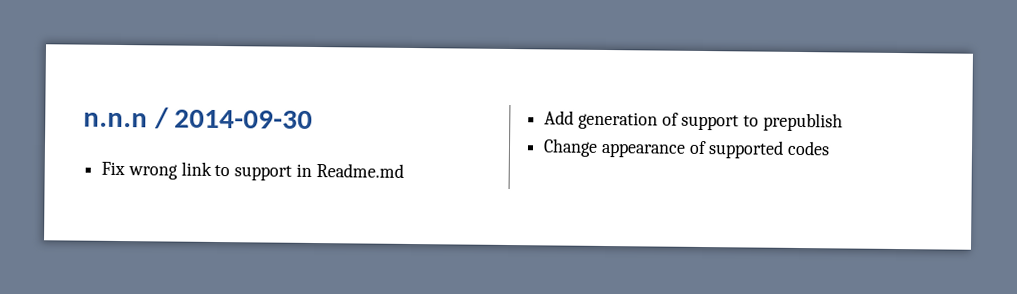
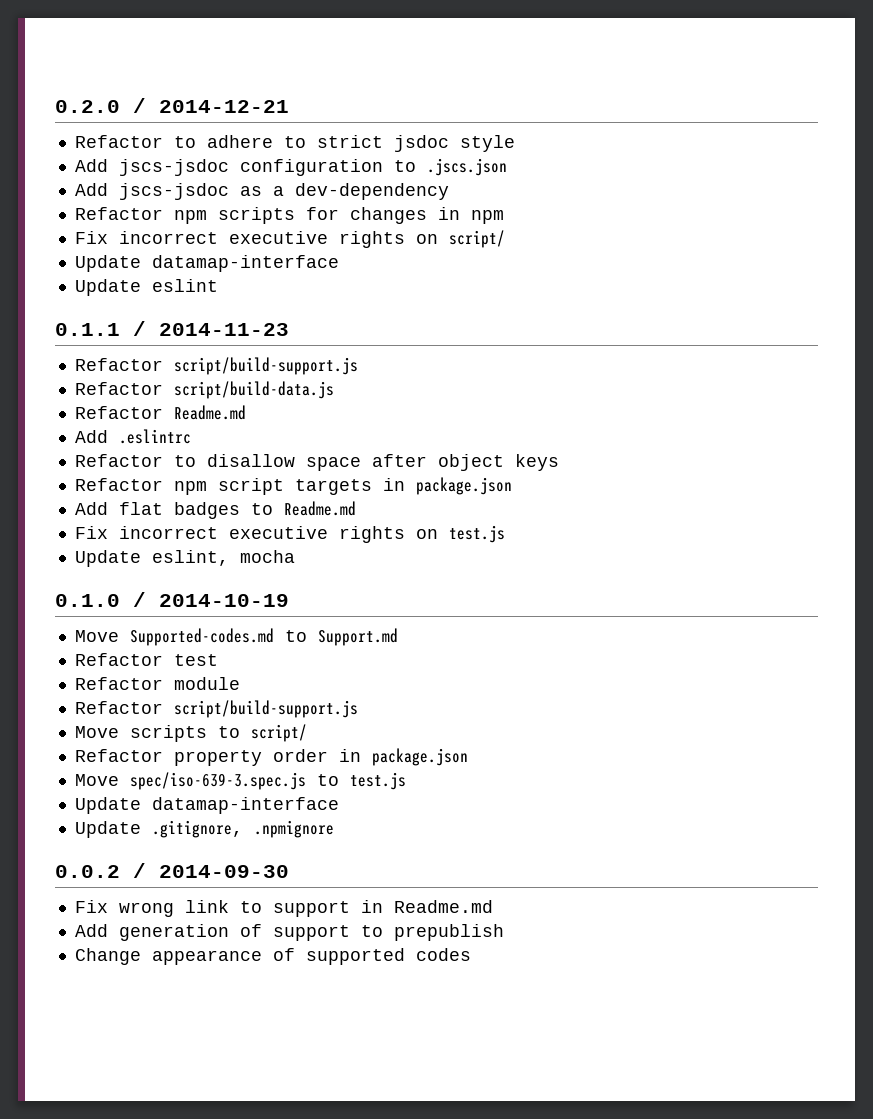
- n.n.n / 2014-09-30
+ 0.2.0 / 2014-12-21
+ Refactor to adhere to strict jsdoc style
+ Add jscs-jsdoc configuration to .jscs.json
+ Add jscs-jsdoc as a dev-dependency
+ Refactor npm scripts for changes in npm
+ Fix incorrect executive rights on script/
+ Update datamap-interface
+ Update eslint
+ 0.1.1 / 2014-11-23
+ Refactor script/build-support.js
+ Refactor script/build-data.js
+ Refactor Readme.md
+ Add .eslintrc
+ Refactor to disallow space after object keys
+ Refactor npm script targets in package.json
+ Add flat badges to Readme.md
+ Fix incorrect executive rights on test.js
+ Update eslint, mocha
+ 0.1.0 / 2014-10-19
+ Move Supported-codes.md to Support.md
+ Refactor test
+ Refactor module
+ Refactor script/build-support.js
+ Move scripts to script/
+ Refactor property order in package.json
+ Move spec/iso-639-3.spec.js to test.js
+ Update datamap-interface
+ Update .gitignore, .npmignore
+ 0.0.2 / 2014-09-30

